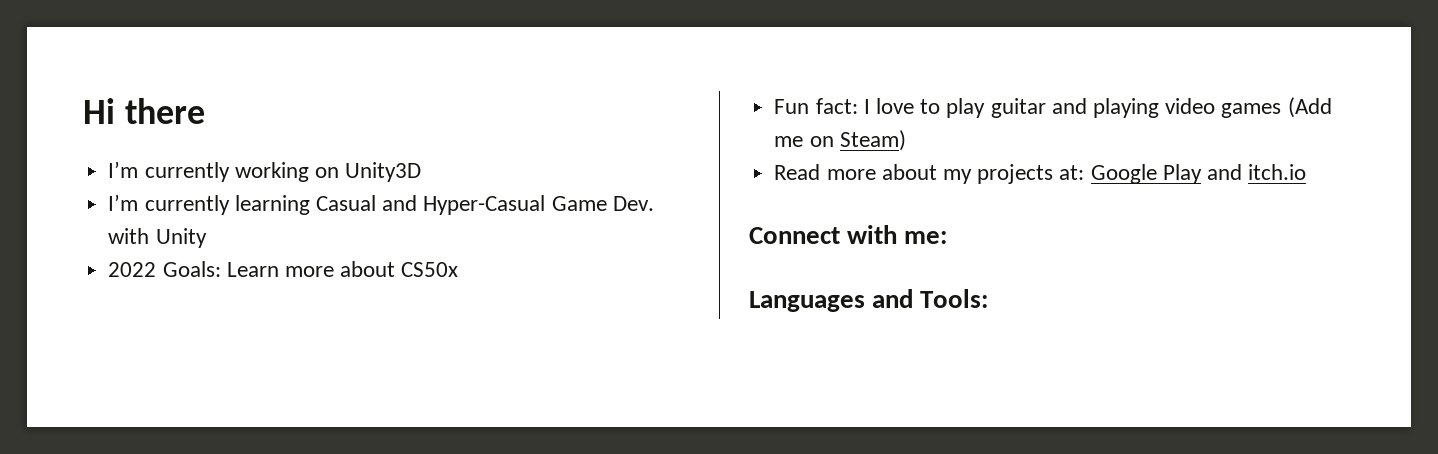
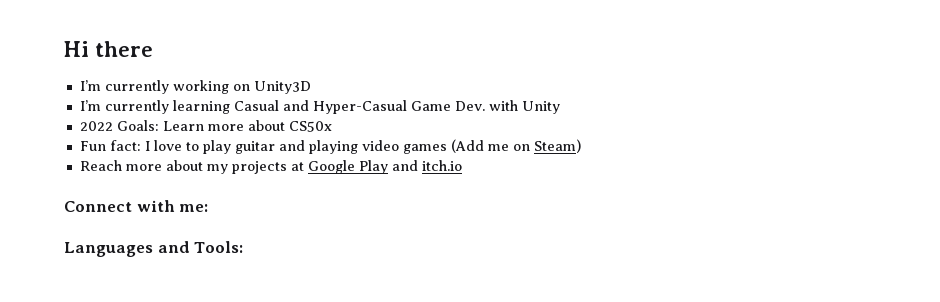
- Read more about my projects at: Google Play and itch.io
+ Reach more about my projects at Google Play and itch.io

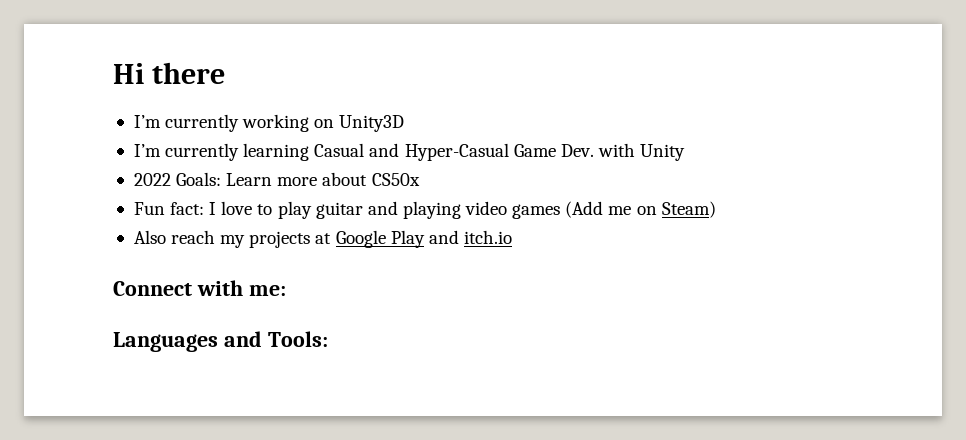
- Reach more about my projects at Google Play and itch.io
+ Also reach my projects at Google Play and itch.io

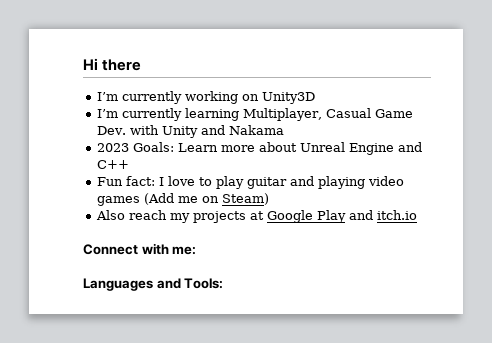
- I’m currently learning Casual and Hyper-Casual Game Dev. with Unity
- 2022 Goals: Learn more about CS50x
+ I’m currently learning Multiplayer, Casual Game Dev. with Unity and Nakama
+ 2023 Goals: Learn more about Unreal Engine and C++

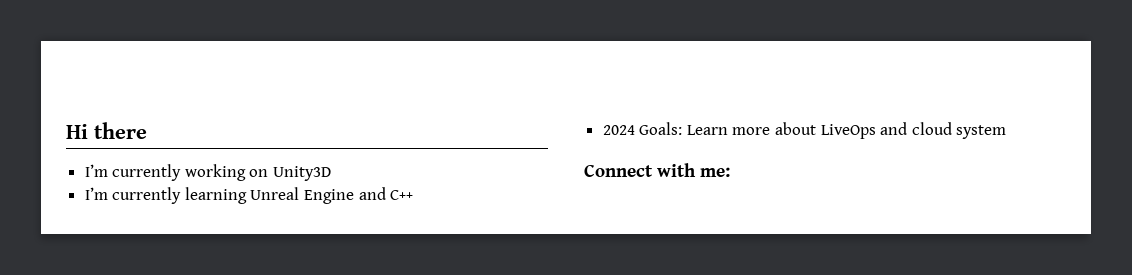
- I’m currently learning Multiplayer, Casual Game Dev. with Unity and Nakama
- 2023 Goals: Learn more about Unreal Engine and C++
- Fun fact: I love to play guitar and playing video games (Add me on Steam)
- Also reach my projects at Google Play and itch.io
+ I’m currently learning Unreal Engine and C++
+ 2024 Goals: Learn more about LiveOps and cloud system
- Languages and Tools:

